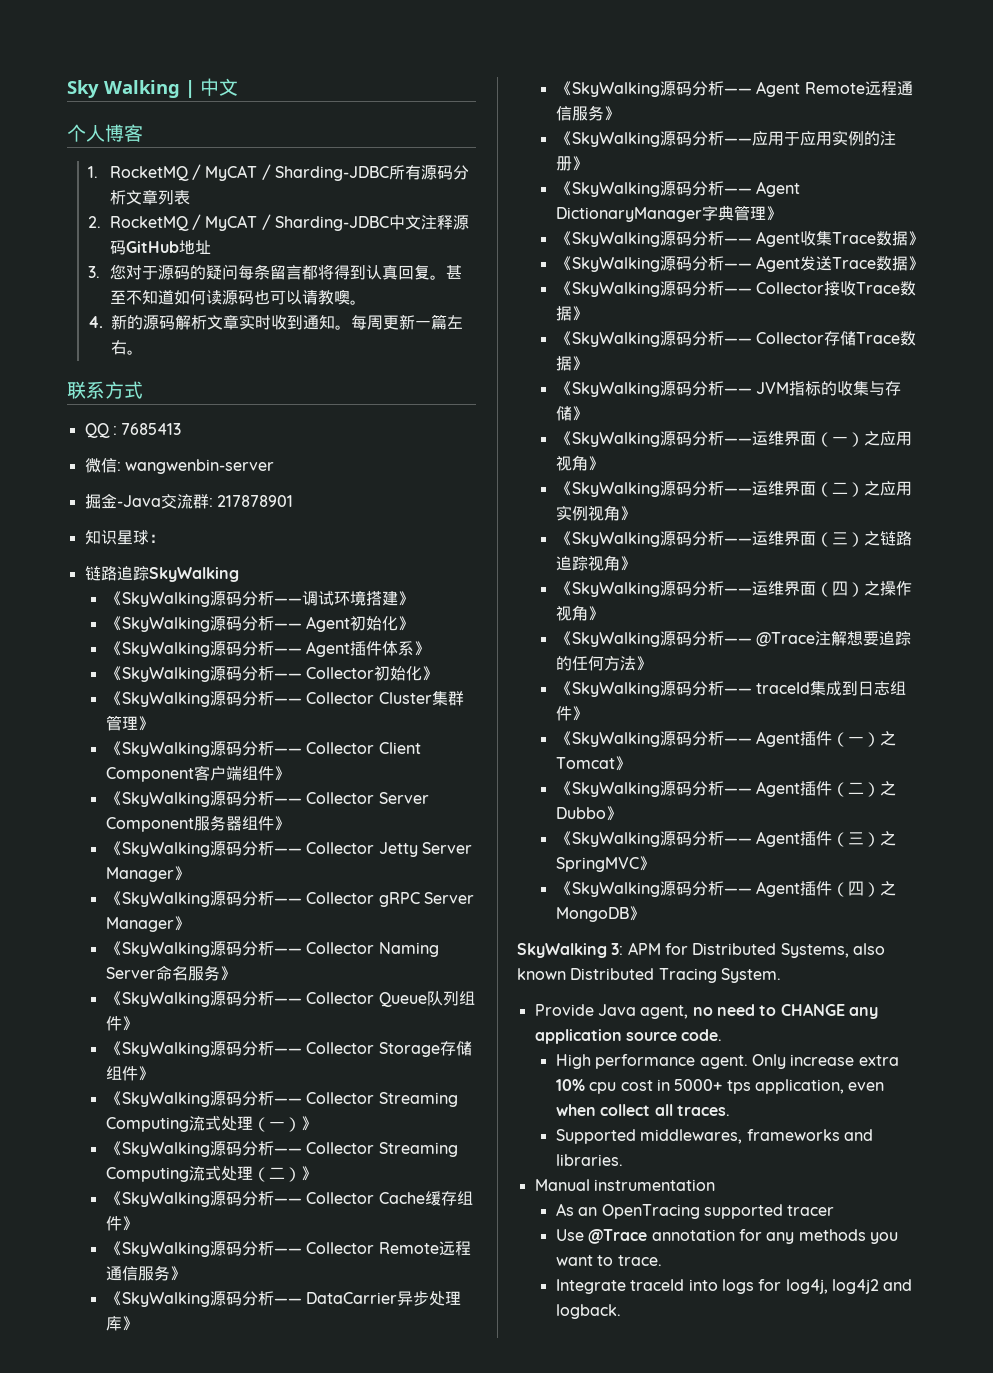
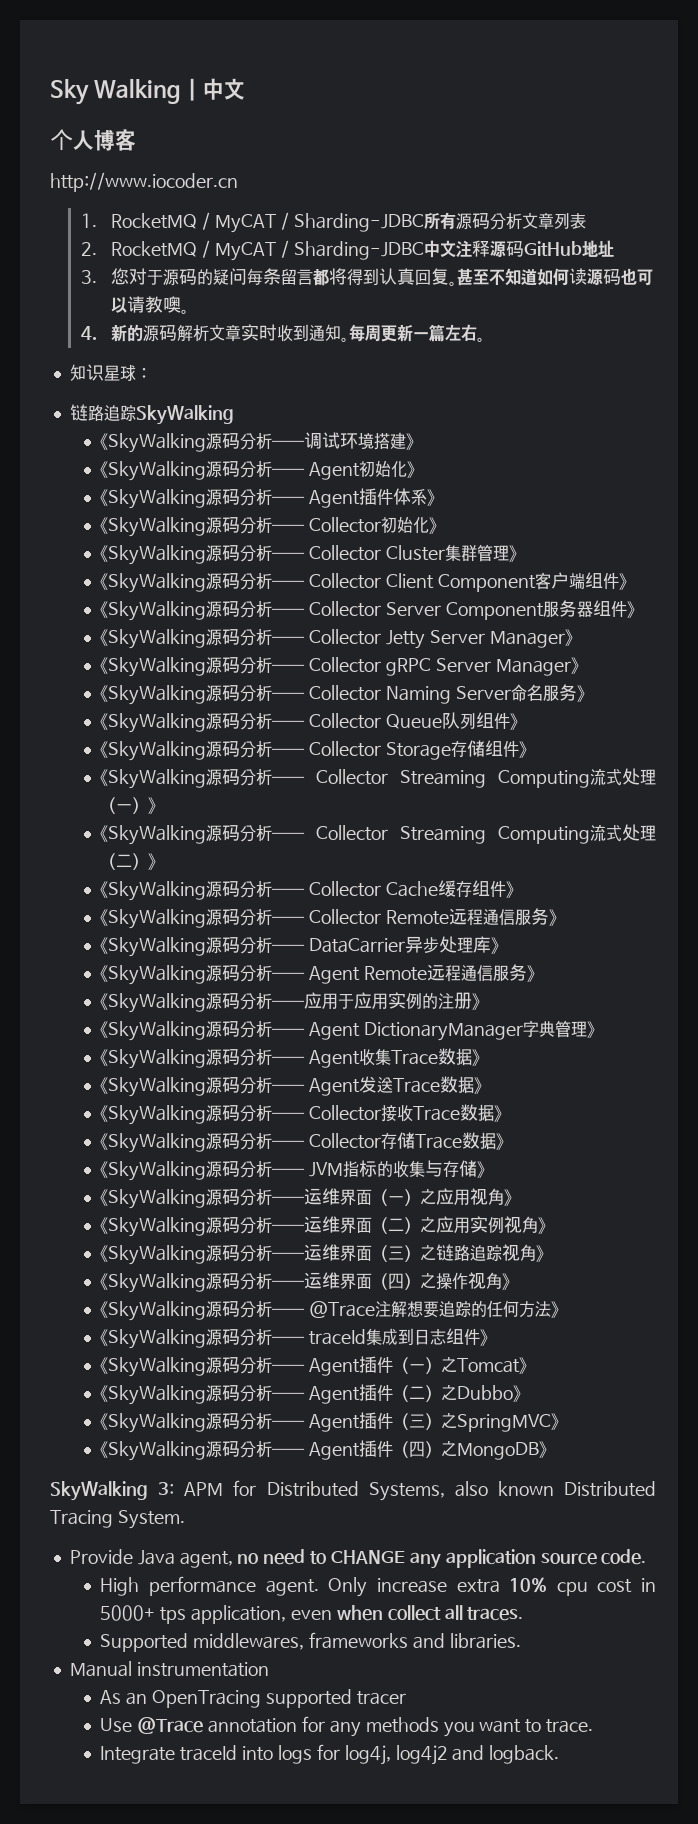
+ http://www.iocoder.cn
- 联系方式
- QQ : 7685413
- 微信: wangwenbin-server
- 掘金-Java交流群: 217878901

